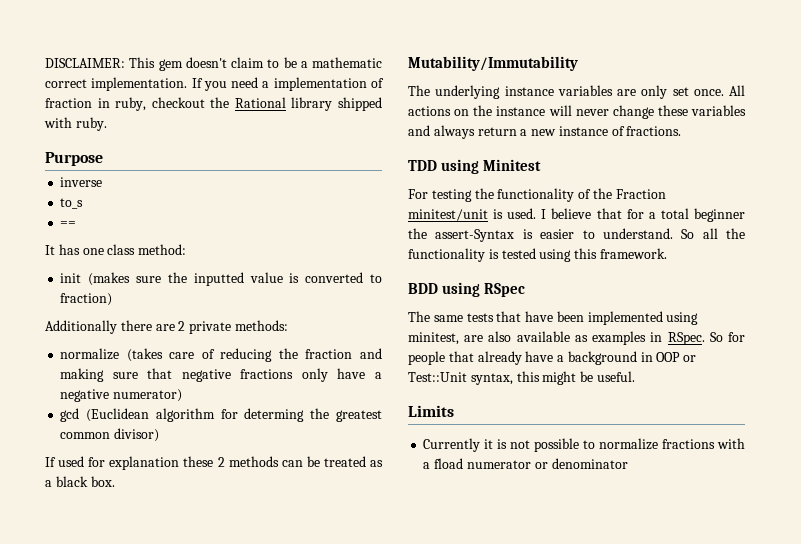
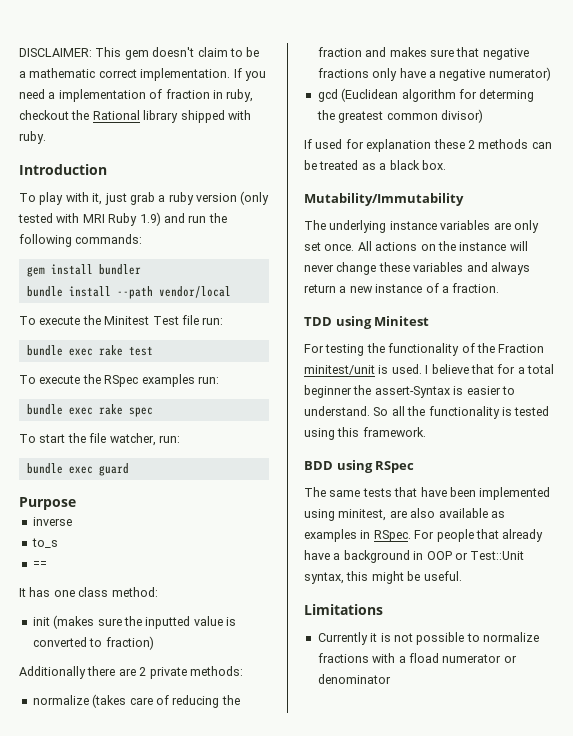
+ Introduction
+ To play with it, just grab a ruby version (only tested with MRI Ruby 1.9) and run the following commands:
+ gem install bundler
+ bundle install --path vendor/local
+ To execute the Minitest Test file run:
+ bundle exec rake test
+ To execute the RSpec examples run:
+ bundle exec rake spec
+ To start the file watcher, run:
+ bundle exec guard
- normalize (takes care of reducing the fraction and making sure that negative fractions only have a negative numerator)
+ normalize (takes care of reducing the fraction and makes sure that negative fractions only have a negative numerator)
- All actions on the instance will never change these variables and always return a new instance of fractions.
+ All actions on the instance will never change these variables and always return a new instance of a fraction.
- So for people that already have a background in OOP or Test::Unit syntax, this might be useful.
+ For people that already have a background in OOP or Test::Unit syntax, this might be useful.
- Limits
+ Limitations

